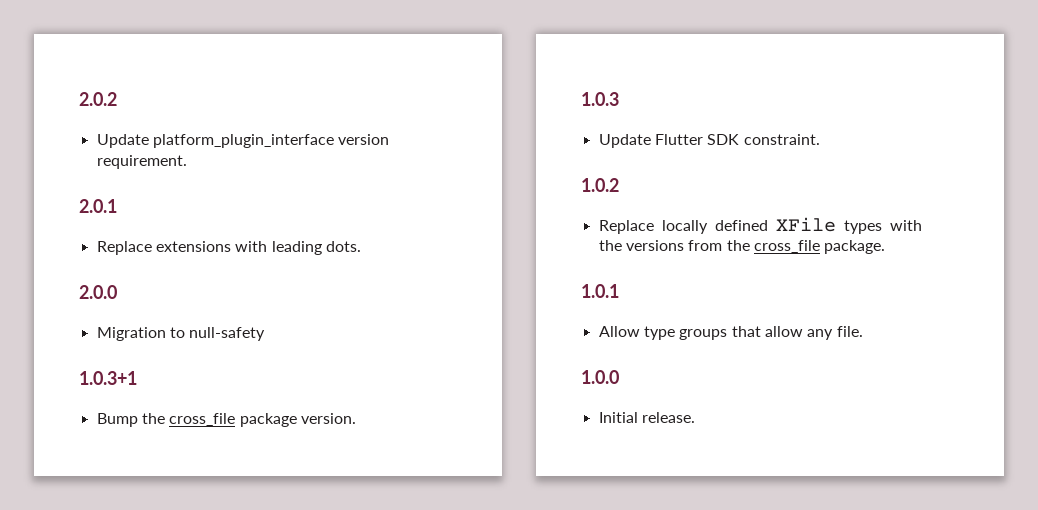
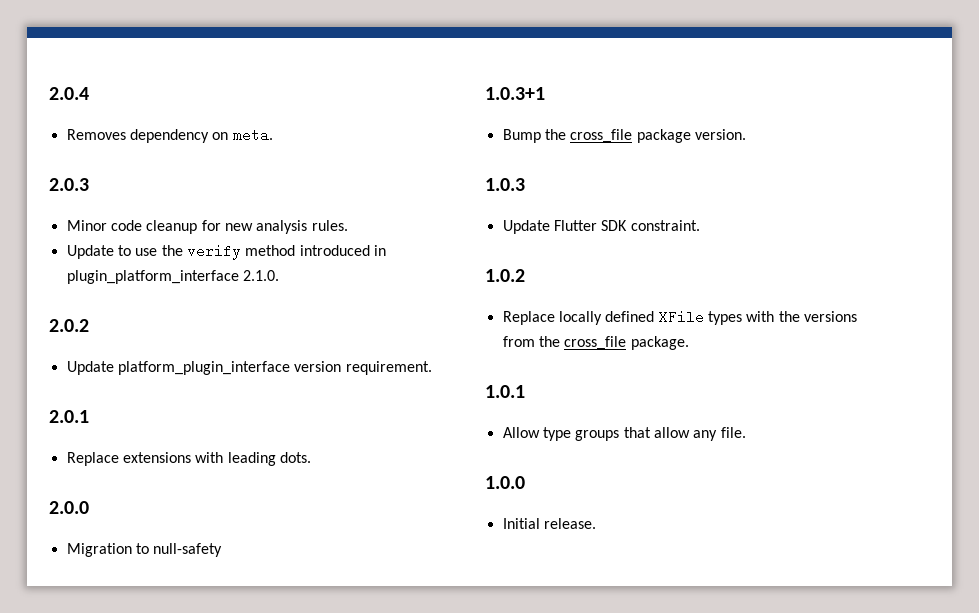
+ 2.0.4
+ Removes dependency on meta.
+ 2.0.3
+ Minor code cleanup for new analysis rules.
+ Update to use the verify method introduced in plugin_platform_interface 2.1.0.

